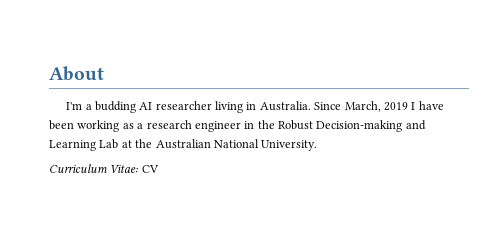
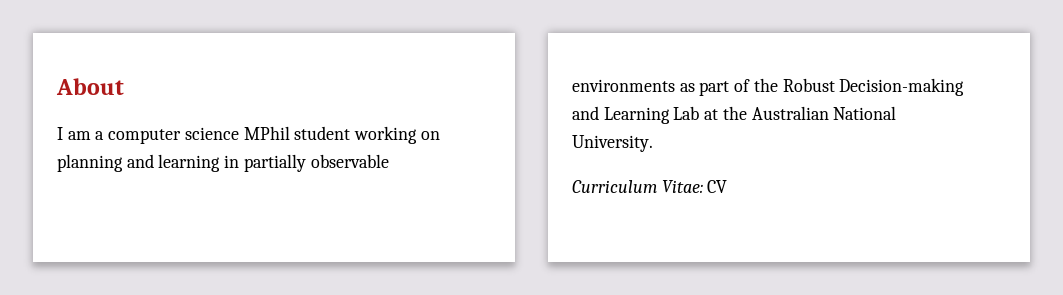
- I'm a budding AI researcher living in Australia. Since March, 2019 I have been working as a research engineer in the Robust Decision-making and Learning Lab at the Australian National University.
+ I am a computer science MPhil student working on planning and learning in partially observable environments as part of the Robust Decision-making and Learning Lab at the Australian National University.

